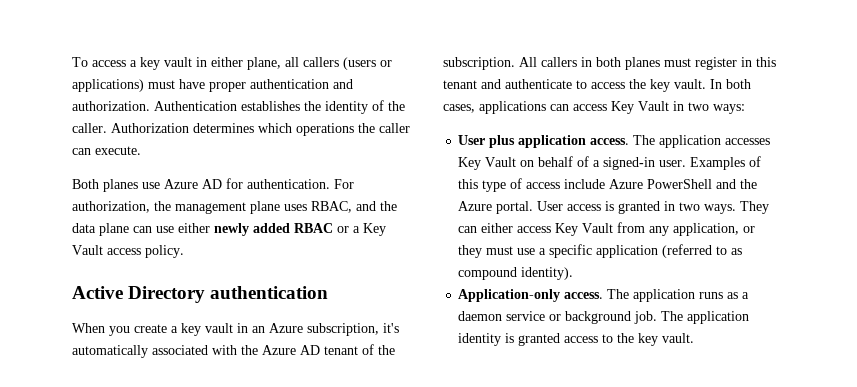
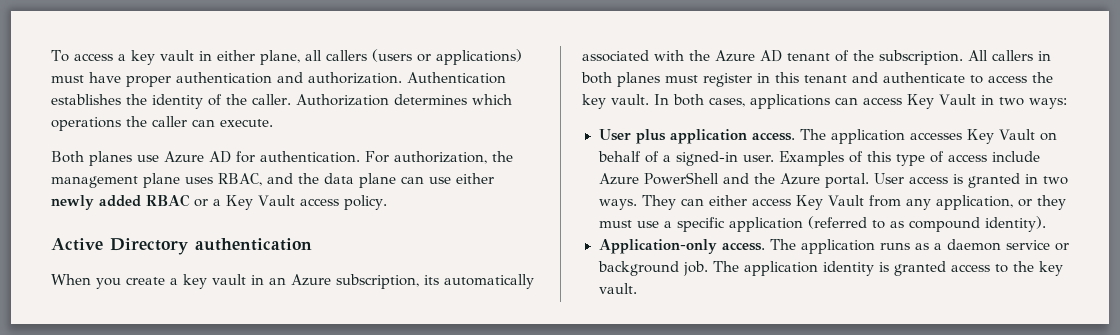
- When you create a key vault in an Azure subscription, it's automatically associated with the Azure AD tenant of the subscription.
+ When you create a key vault in an Azure subscription, its automatically associated with the Azure AD tenant of the subscription.

